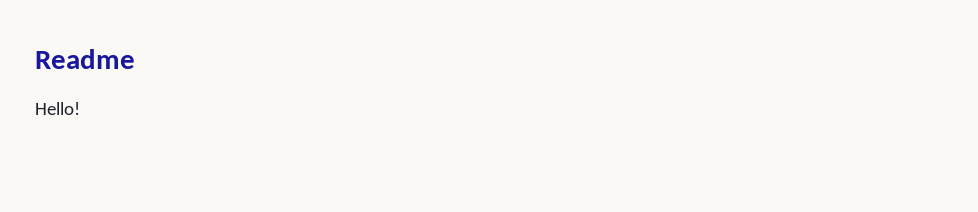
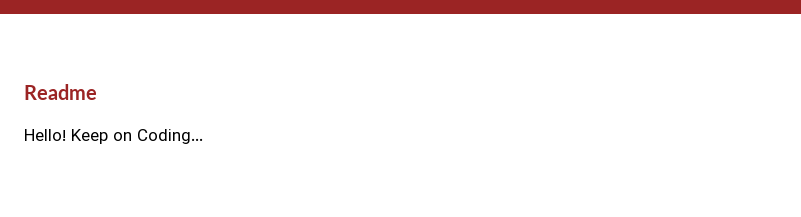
+ Keep on Coding...

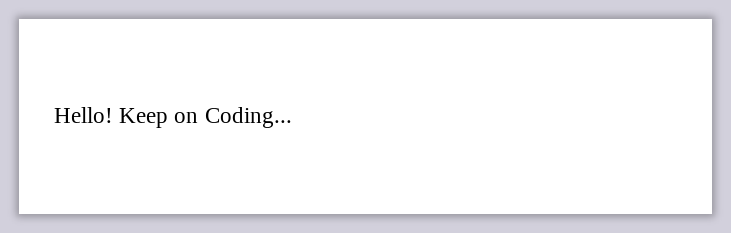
- Readme

